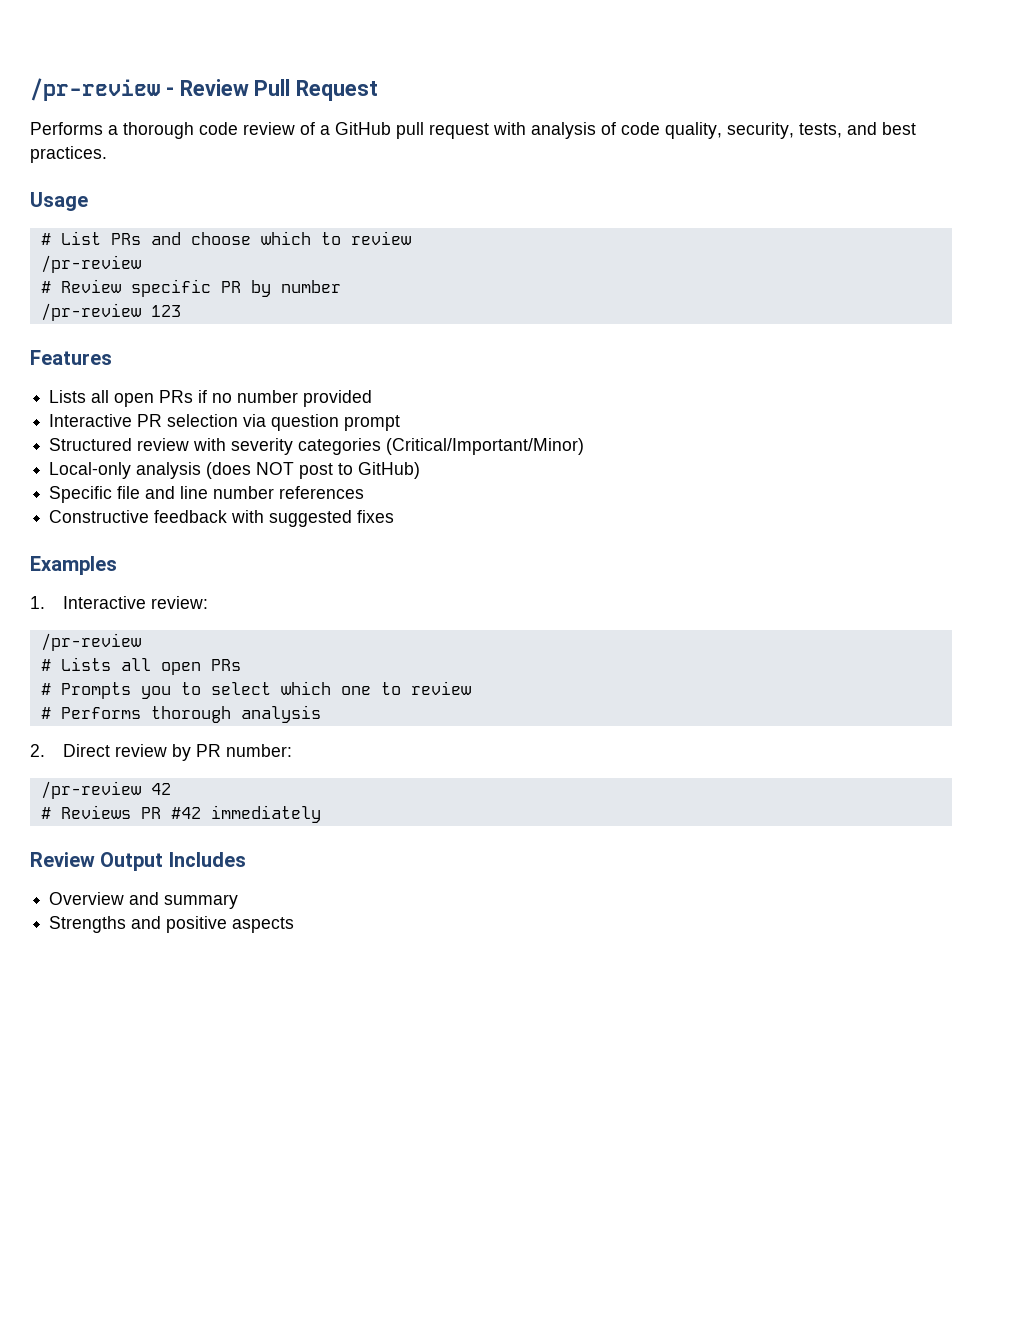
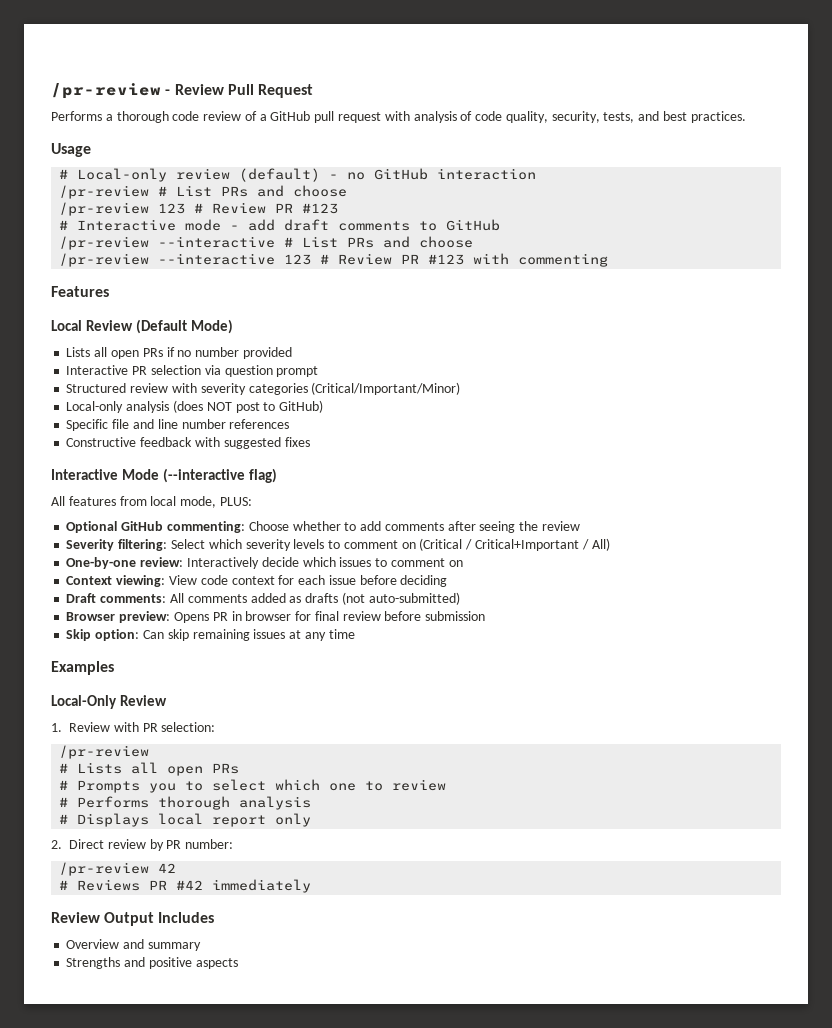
- # List PRs and choose which to review
- /pr-review
- # Review specific PR by number
- /pr-review 123
+ # Local-only review (default) - no GitHub interaction
+ /pr-review # List PRs and choose
+ /pr-review 123 # Review PR #123
+ # Interactive mode - add draft comments to GitHub
+ /pr-review --interactive # List PRs and choose
+ /pr-review --interactive 123 # Review PR #123 with commenting
  Features
+ Local Review (Default Mode)
+ Interactive Mode (--interactive flag)
+ All features from local mode, PLUS:
+ Optional GitHub commenting: Choose whether to add comments after seeing the review
+ Severity filtering: Select which severity levels to comment on (Critical / Critical+Important / All)
+ One-by-one review: Interactively decide which issues to comment on
+ Context viewing: View code context for each issue before deciding
+ Draft comments: All comments added as drafts (not auto-submitted)
+ Browser preview: Opens PR in browser for final review before submission
+ Skip option: Can skip remaining issues at any time
+ Local-Only Review
- 1. Interactive review:
+ 1. Review with PR selection:
+ # Displays local report only

